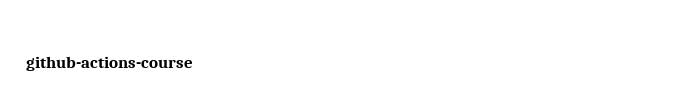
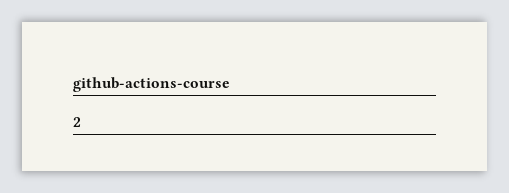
+ 2

